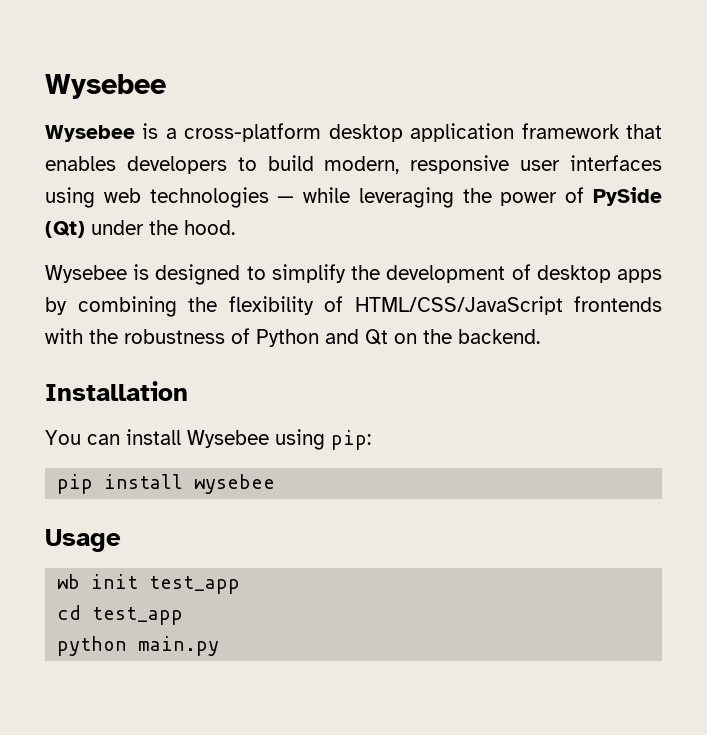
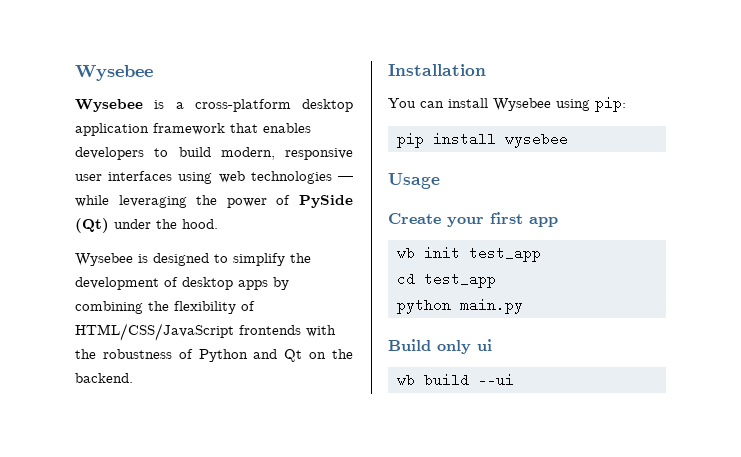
+ Create your first app
+ Build only ui
+ wb build --ui

